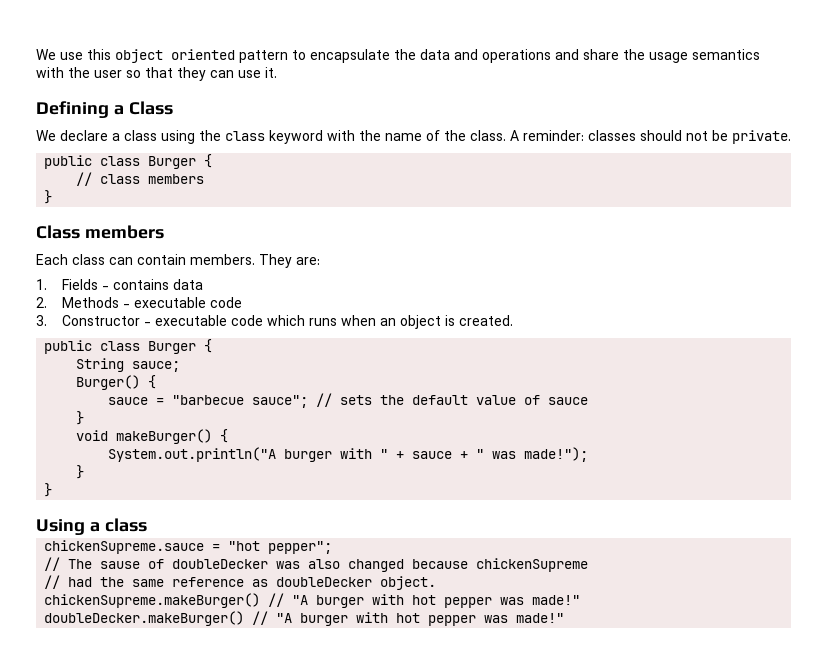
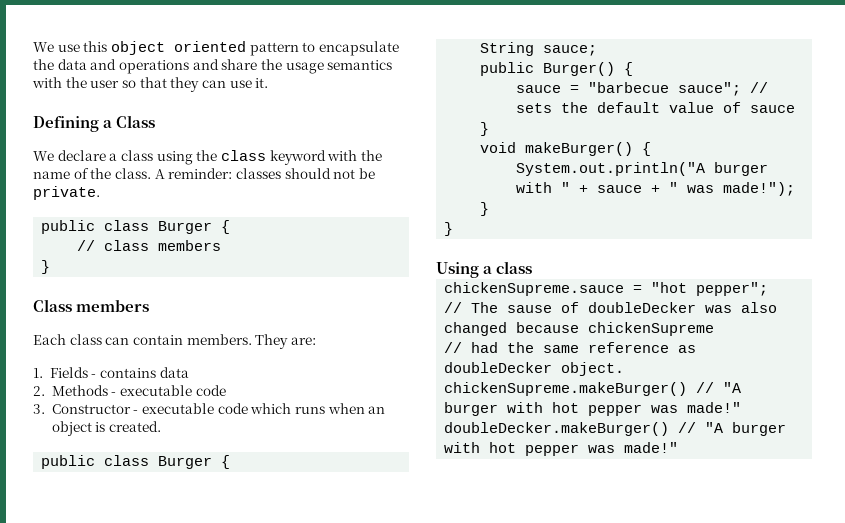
- Burger() {
+ public Burger() {

